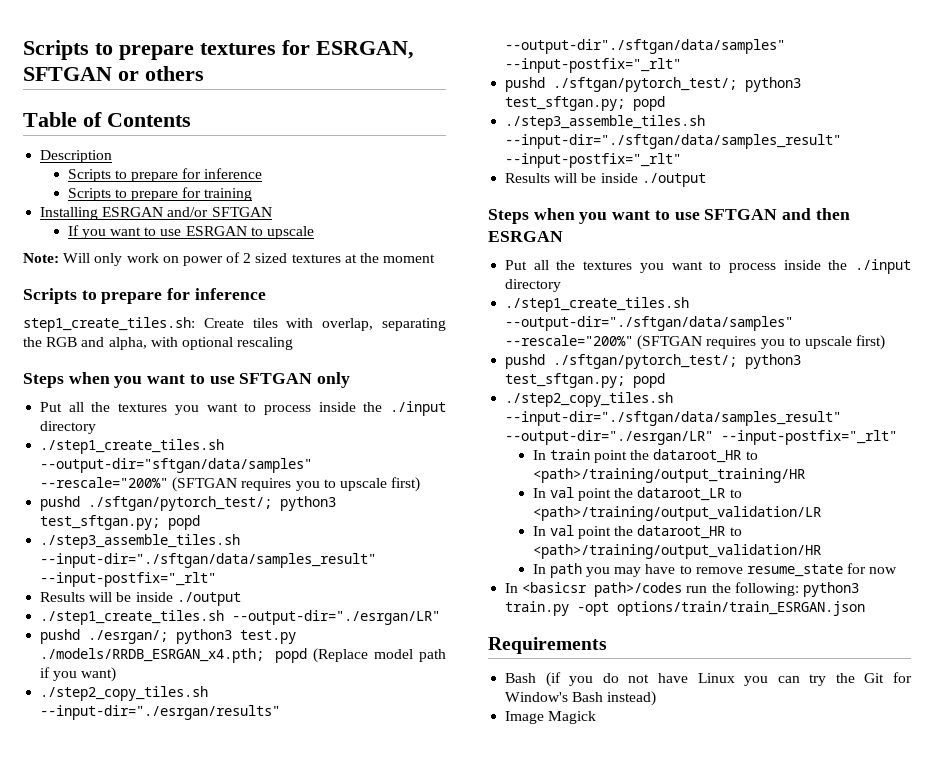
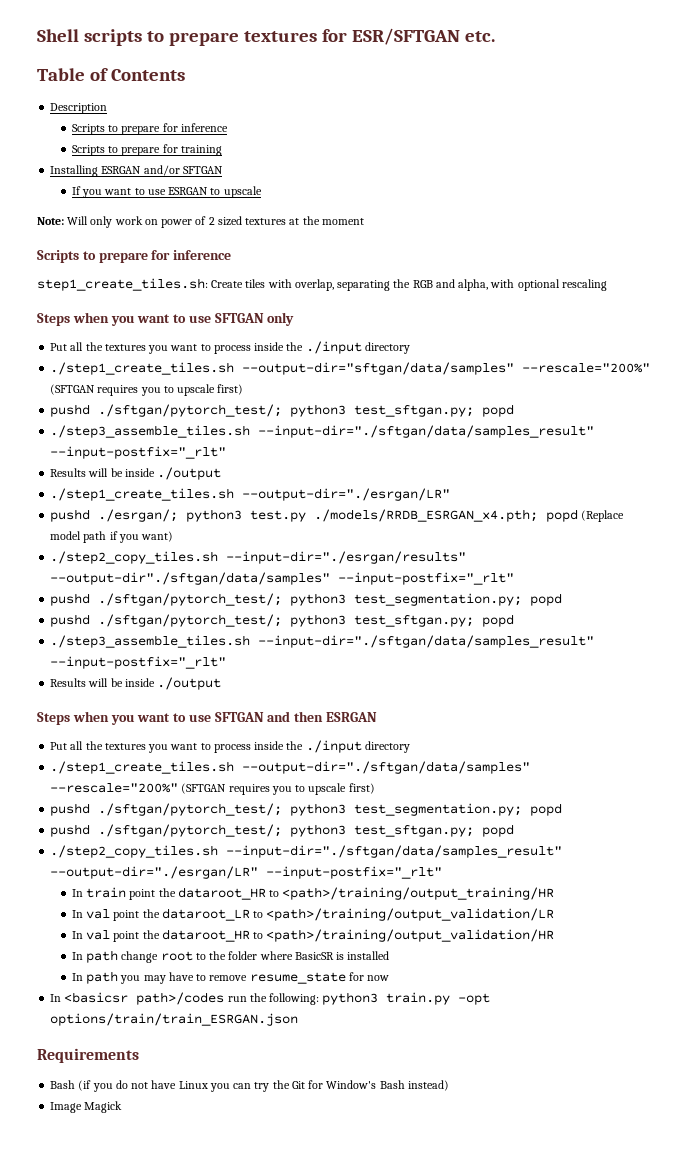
- Scripts to prepare textures for ESRGAN, SFTGAN or others
+ Shell scripts to prepare textures for ESR/SFTGAN etc.
  ./step2_copy_tiles.sh --input-dir="./esrgan/results" --output-dir"./sftgan/data/samples" --input-postfix="_rlt"
+ pushd ./sftgan/pytorch_test/; python3 test_segmentation.py; popd
  ./step1_create_tiles.sh --output-dir="./sftgan/data/samples" --rescale="200%" (SFTGAN requires you to upscale first)
+ pushd ./sftgan/pytorch_test/; python3 test_segmentation.py; popd
+ In path change root to the folder where BasicSR is installed

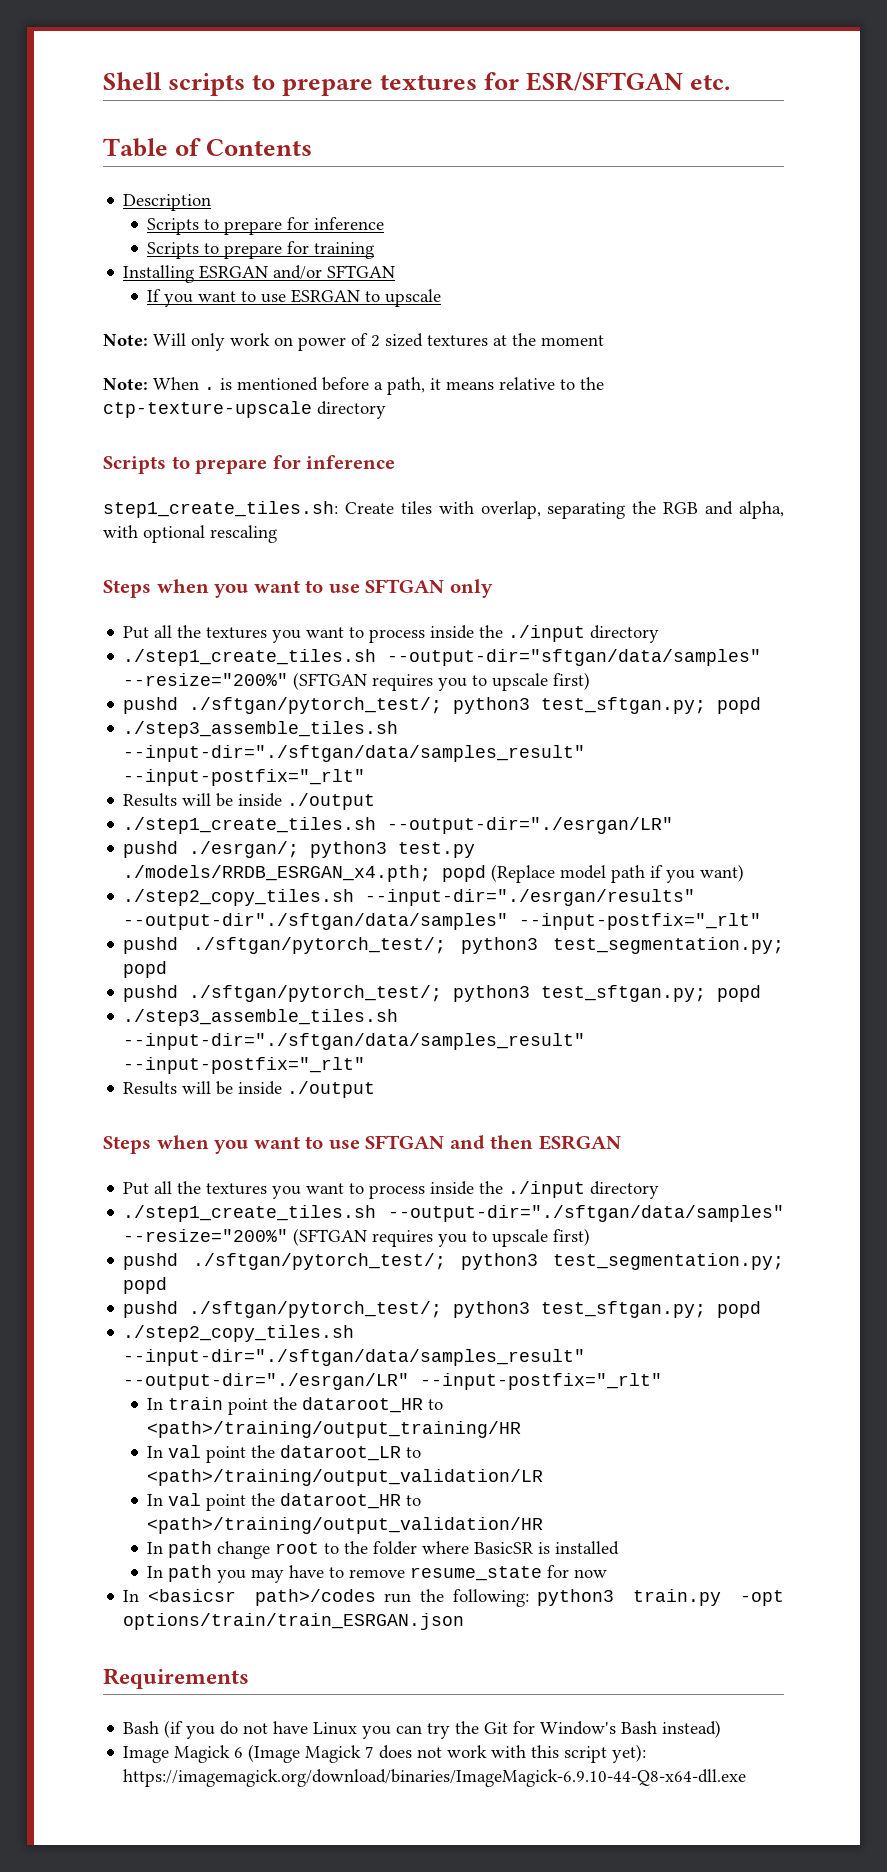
+ Note: When . is mentioned before a path, it means relative to the ctp-texture-upscale directory
- ./step1_create_tiles.sh --output-dir="sftgan/data/samples" --rescale="200%" (SFTGAN requires you to upscale first)
+ ./step1_create_tiles.sh --output-dir="sftgan/data/samples" --resize="200%" (SFTGAN requires you to upscale first)
- ./step1_create_tiles.sh --output-dir="./sftgan/data/samples" --rescale="200%" (SFTGAN requires you to upscale first)
+ ./step1_create_tiles.sh --output-dir="./sftgan/data/samples" --resize="200%" (SFTGAN requires you to upscale first)
- Image Magick
+ Image Magick 6 (Image Magick 7 does not work with this script yet): https://imagemagick.org/download/binaries/ImageMagick-6.9.10-44-Q8-x64-dll.exe

